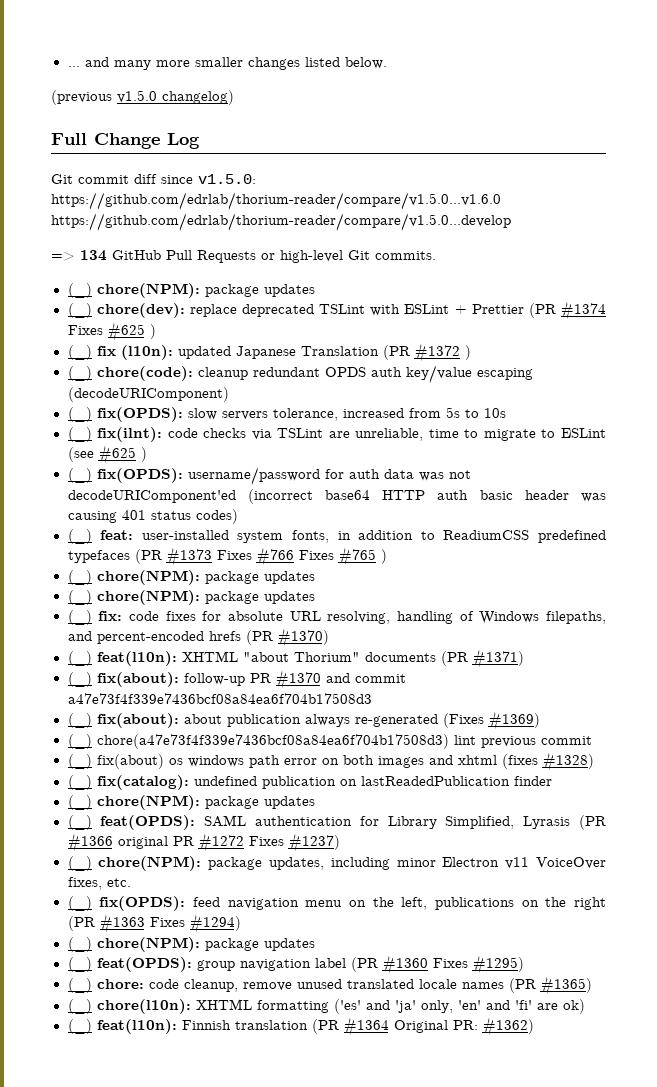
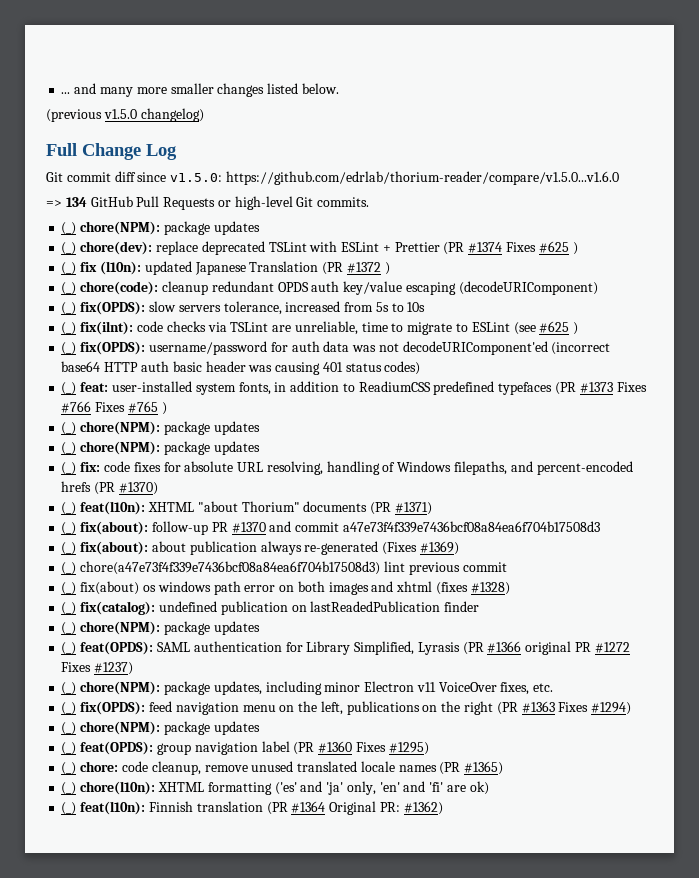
- Git commit diff since v1.5.0: https://github.com/edrlab/thorium-reader/compare/v1.5.0...v1.6.0 https://github.com/edrlab/thorium-reader/compare/v1.5.0...develop
+ Git commit diff since v1.5.0: https://github.com/edrlab/thorium-reader/compare/v1.5.0...v1.6.0

